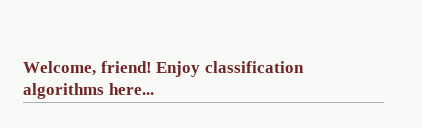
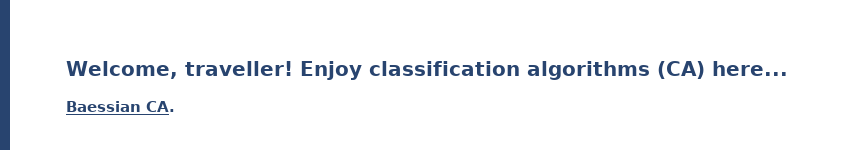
- Welcome, friend!
+ Welcome, traveller!
- Enjoy classification algorithms here...
+ Enjoy classification algorithms (CA) here...
+ Baessian CA.

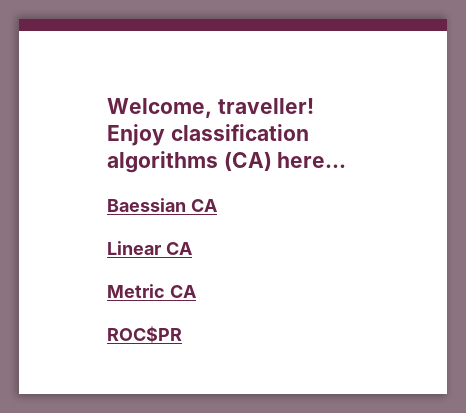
- Baessian CA.
+ Baessian CA
+ Linear CA
+ Metric CA
+ ROC$PR

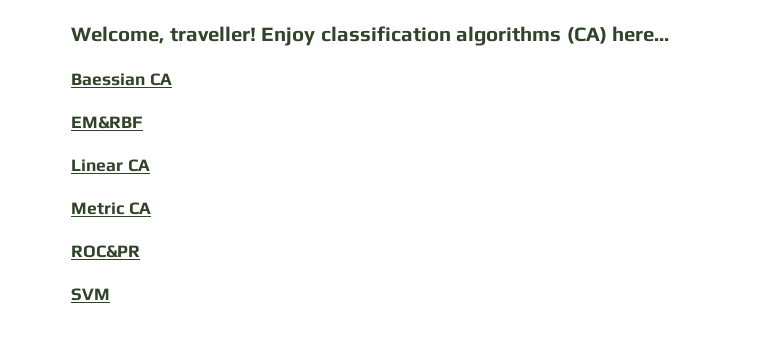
+ EM&RBF
- ROC$PR
+ ROC&PR
+ SVM

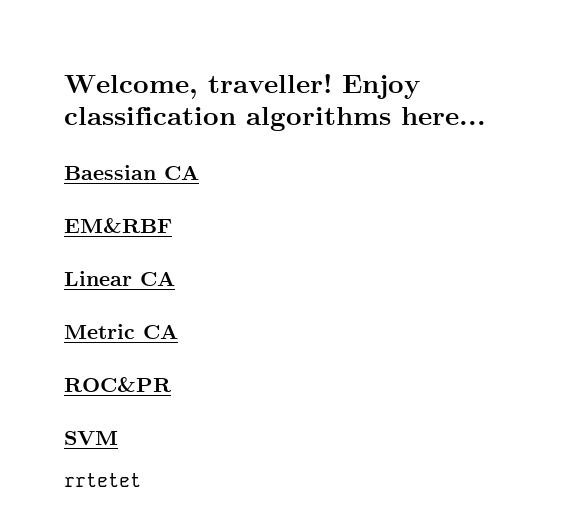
- Enjoy classification algorithms (CA) here...
+ Enjoy classification algorithms here...
+ rrtetet

